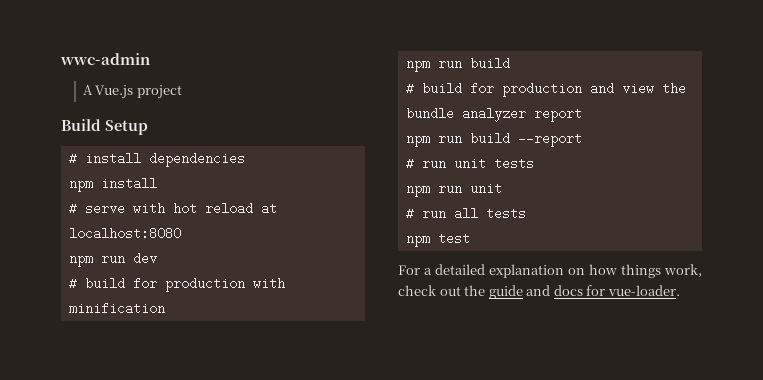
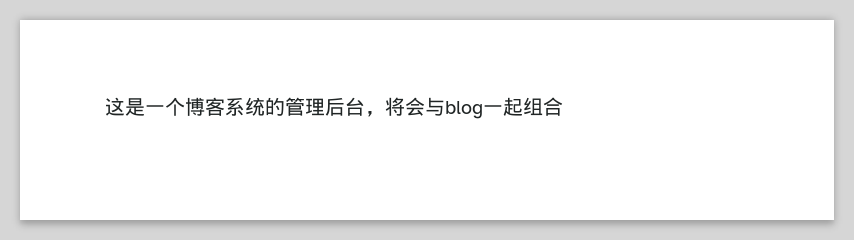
- wwc-admin
- A Vue.js project
- Build Setup
- # install dependencies
- npm install
- # serve with hot reload at localhost:8080
- npm run dev
- # build for production with minification
- npm run build
- # build for production and view the bundle analyzer report
- npm run build --report
- # run unit tests
- npm run unit
- # run all tests
- npm test
- For a detailed explanation on how things work, check out the guide and docs for vue-loader.
+ 这是一个博客系统的管理后台，将会与blog一起组合

